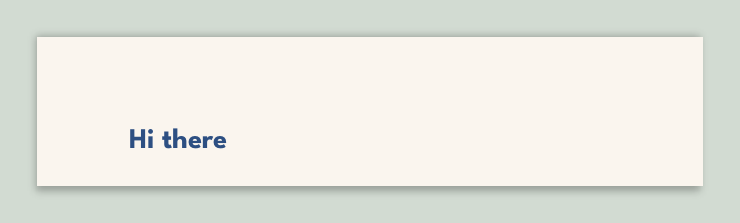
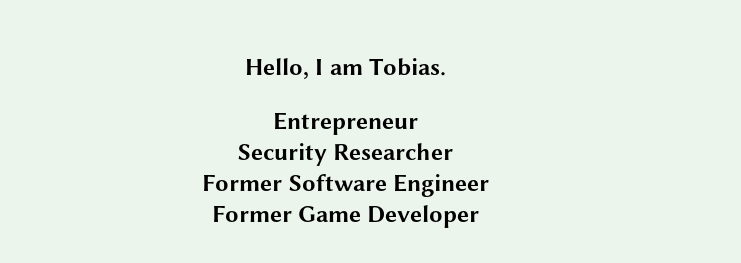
- Hi there
+ Hello, I am Tobias.
+ Entrepreneur
+ Security Researcher
+ Former Software Engineer
+ Former Game Developer

